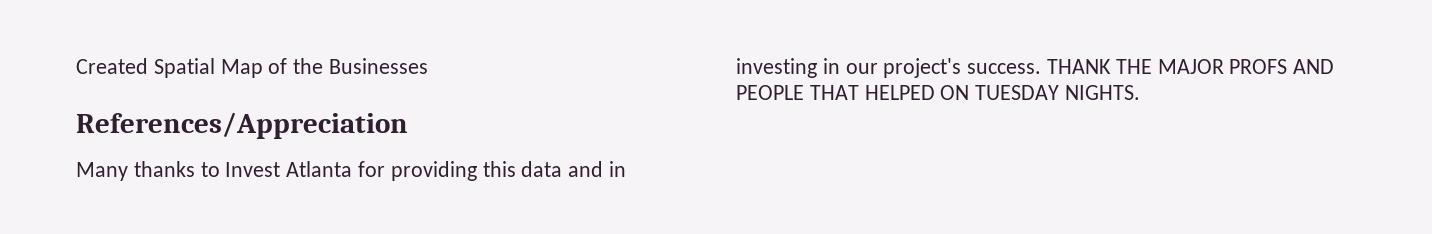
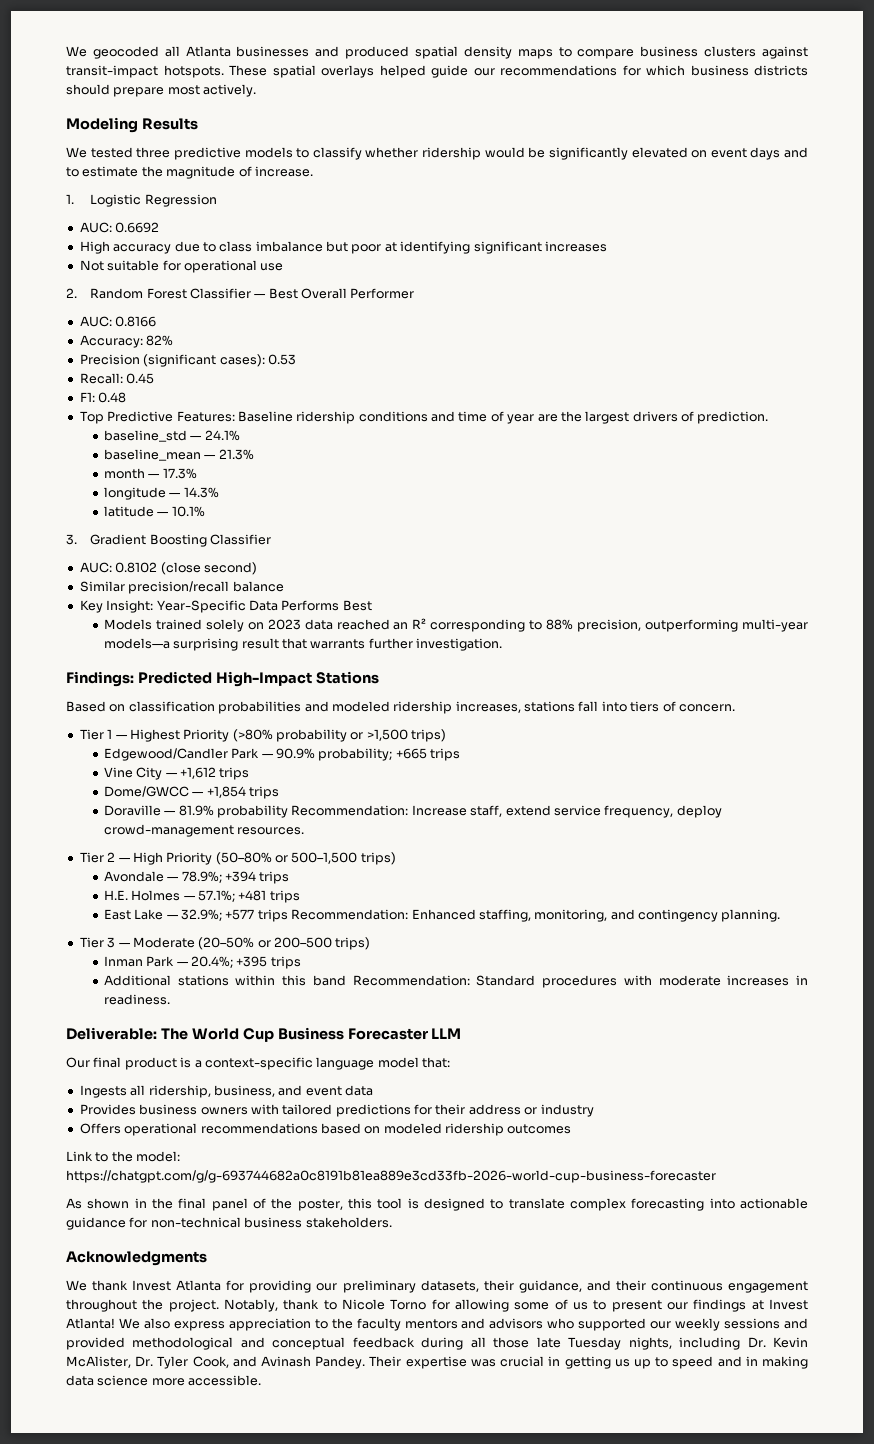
- Created Spatial Map of the Businesses
- References/Appreciation
- Many thanks to Invest Atlanta for providing this data and in investing in our project's success. THANK THE MAJOR PROFS AND PEOPLE THAT HELPED ON TUESDAY NIGHTS.
+ We geocoded all Atlanta businesses and produced spatial density maps to compare business clusters against transit-impact hotspots. These spatial overlays helped guide our recommendations for which business districts should prepare most actively.
+ Modeling Results
+ We tested three predictive models to classify whether ridership would be significantly elevated on event days and to estimate the magnitude of increase.
+ 1. Logistic Regression
+ AUC: 0.6692
+ High accuracy due to class imbalance but poor at identifying significant increases
+ Not suitable for operational use
+ 2. Random Forest Classifier — Best Overall Performer
+ AUC: 0.8166
+ Accuracy: 82%
+ Precision (significant cases): 0.53
+ Recall: 0.45
+ F1: 0.48
+ Top Predictive Features: Baseline ridership conditions and time of year are the largest drivers of prediction.
+ baseline_std — 24.1%
+ baseline_mean — 21.3%
+ month — 17.3%
+ longitude — 14.3%
+ latitude — 10.1%
+ 3. Gradient Boosting Classifier
+ AUC: 0.8102 (close second)
+ Similar precision/recall balance
+ Key Insight: Year-Specific Data Performs Best
+ Models trained solely on 2023 data reached an R² corresponding to 88% precision, outperforming multi-year models—a surprising result that warrants further investigation.
+ Findings: Predicted High-Impact Stations
+ Based on classification probabilities and modeled ridership increases, stations fall into tiers of concern.
+ Tier 1 — Highest Priority (>80% probability or >1,500 trips)
+ Edgewood/Candler Park — 90.9% probability; +665 trips
+ Vine City — +1,612 trips
+ Dome/GWCC — +1,854 trips
+ Doraville — 81.9% probability Recommendation: Increase staff, extend service frequency, deploy crowd-management resources.
+ Tier 2 — High Priority (50–80% or 500–1,500 trips)
+ Avondale — 78.9%; +394 trips
+ H.E. Holmes — 57.1%; +481 trips
+ East Lake — 32.9%; +577 trips Recommendation: Enhanced staffing, monitoring, and contingency planning.
+ Tier 3 — Moderate (20–50% or 200–500 trips)
+ Inman Park — 20.4%; +395 trips
+ Additional stations within this band Recommendation: Standard procedures with moderate increases in readiness.
+ Deliverable: The World Cup Business Forecaster LLM
+ Our final product is a context-specific language model that:
+ Ingests all ridership, business, and event data
+ Provides business owners with tailored predictions for their address or industry
+ Offers operational recommendations based on modeled ridership outcomes
+ Link to the model: https://chatgpt.com/g/g-693744682a0c8191b81ea889e3cd33fb-2026-world-cup-business-forecaster
+ As shown in the final panel of the poster, this tool is designed to translate complex forecasting into actionable guidance for non-technical business stakeholders.
+ Acknowledgments
+ We thank Invest Atlanta for providing our preliminary datasets, their guidance, and their continuous engagement throughout the project. Notably, thank to Nicole Torno for allowing some of us to present our findings at Invest Atlanta! We also express appreciation to the faculty mentors and advisors who supported our weekly sessions and provided methodological and conceptual feedback during all those late Tuesday nights, including Dr. Kevin McAlister, Dr. Tyler Cook, and Avinash Pandey. Their expertise was crucial in getting us up to speed and in making data science more accessible.

